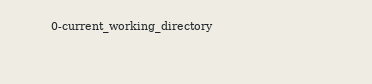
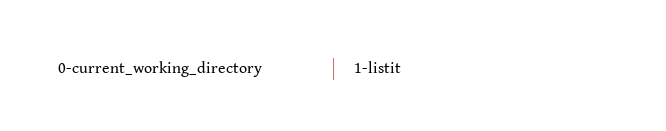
- 0-current_working_directory
+ 0-current_working_directory 1-listit

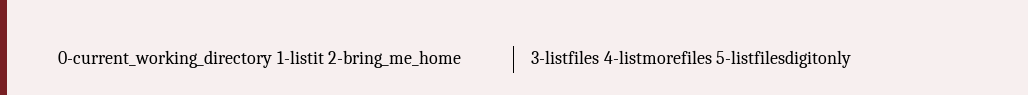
- 0-current_working_directory 1-listit
+ 0-current_working_directory 1-listit 2-bring_me_home 3-listfiles 4-listmorefiles 5-listfilesdigitonly

